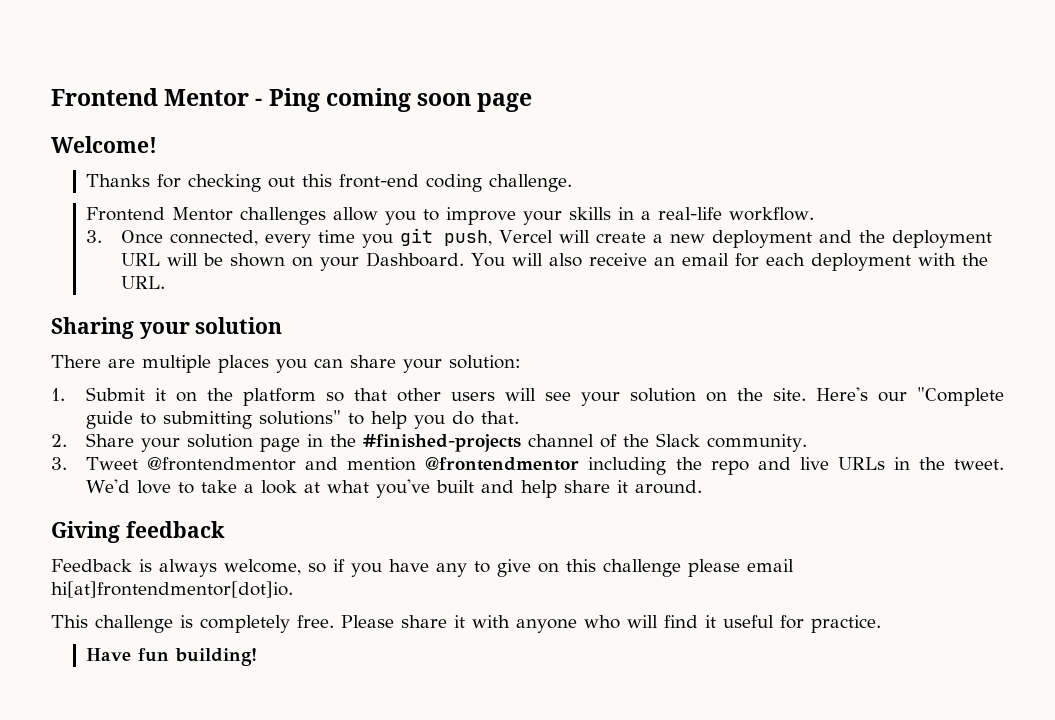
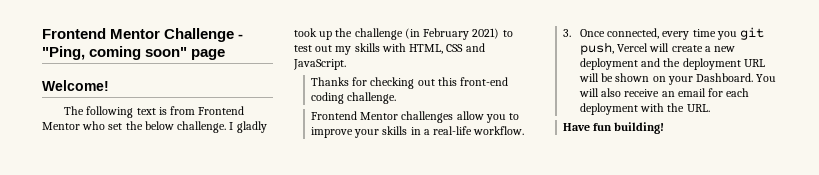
- Frontend Mentor - Ping coming soon page
+ Frontend Mentor Challenge - "Ping, coming soon" page
  Welcome!
+ The following text is from Frontend Mentor who set the below challenge. I gladly took up the challenge (in February 2021) to test out my skills with HTML, CSS and JavaScript.
- Sharing your solution
- There are multiple places you can share your solution:
- 1. Submit it on the platform so that other users will see your solution on the site. Here's our "Complete guide to submitting solutions" to help you do that.
- 2. Share your solution page in the #finished-projects channel of the Slack community.
- 3. Tweet @frontendmentor and mention @frontendmentor including the repo and live URLs in the tweet. We'd love to take a look at what you've built and help share it around.
- Giving feedback
- Feedback is always welcome, so if you have any to give on this challenge please email hi[at]frontendmentor[dot]io.
- This challenge is completely free. Please share it with anyone who will find it useful for practice.

